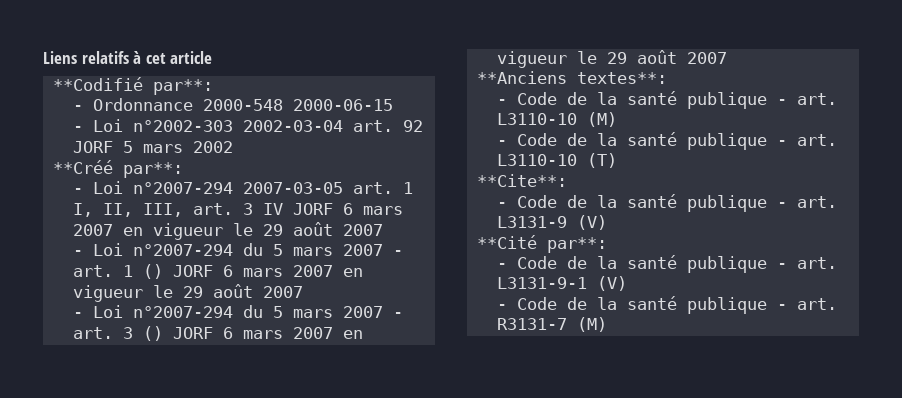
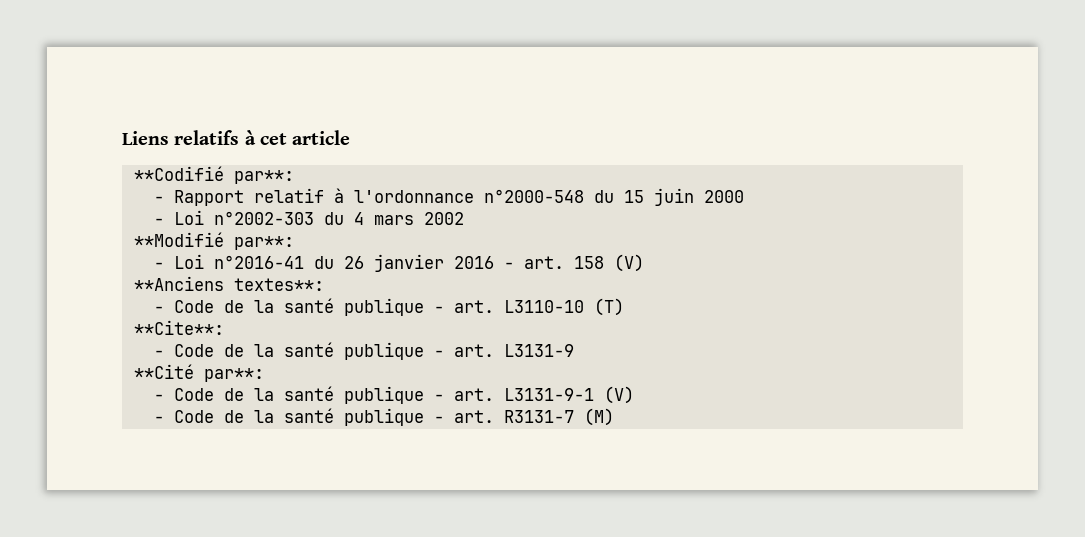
- - Ordonnance 2000-548 2000-06-15
- - Loi n°2002-303 2002-03-04 art. 92 JORF 5 mars 2002
+ - Rapport relatif à l'ordonnance n°2000-548 du 15 juin 2000
+ - Loi n°2002-303 du 4 mars 2002
- **Créé par**:
+ **Modifié par**:
- - Loi n°2007-294 2007-03-05 art. 1 I, II, III, art. 3 IV JORF 6 mars 2007 en vigueur le 29 août 2007
- - Loi n°2007-294 du 5 mars 2007 - art. 1 () JORF 6 mars 2007 en vigueur le 29 août 2007
- - Loi n°2007-294 du 5 mars 2007 - art. 3 () JORF 6 mars 2007 en vigueur le 29 août 2007
+ - Loi n°2016-41 du 26 janvier 2016 - art. 158 (V)
  **Anciens textes**:
- - Code de la santé publique - art. L3110-10 (M)
- - Code de la santé publique - art. L3131-9 (V)
+ - Code de la santé publique - art. L3131-9

